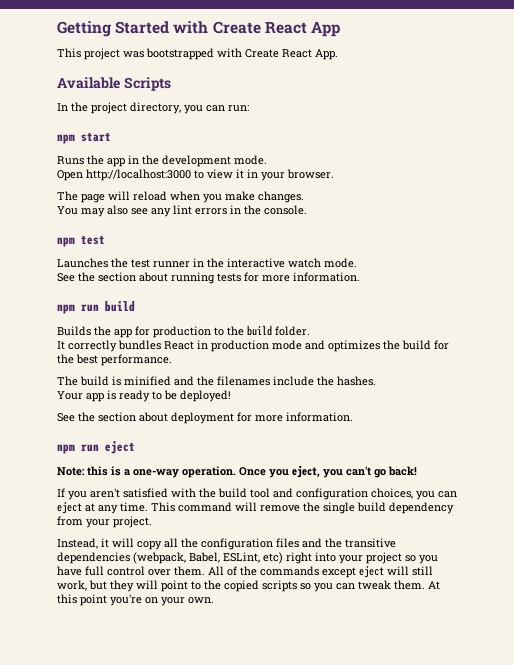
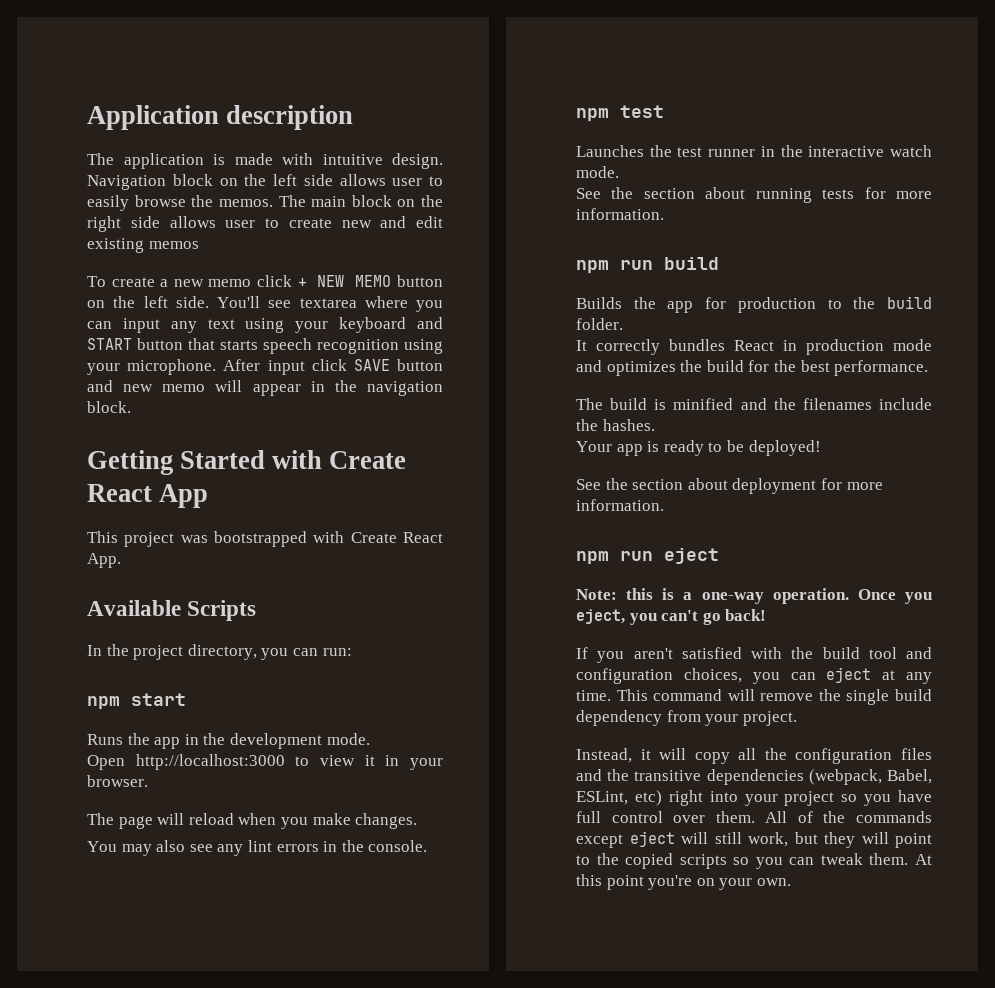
+ Application description
+ The application is made with intuitive design. Navigation block on the left side allows user to easily browse the memos. The main block on the right side allows user to create new and edit existing memos
+ To create a new memo click + NEW MEMO button on the left side. You'll see textarea where you can input any text using your keyboard and START button that starts speech recognition using your microphone. After input click SAVE button and new memo will appear in the navigation block.

